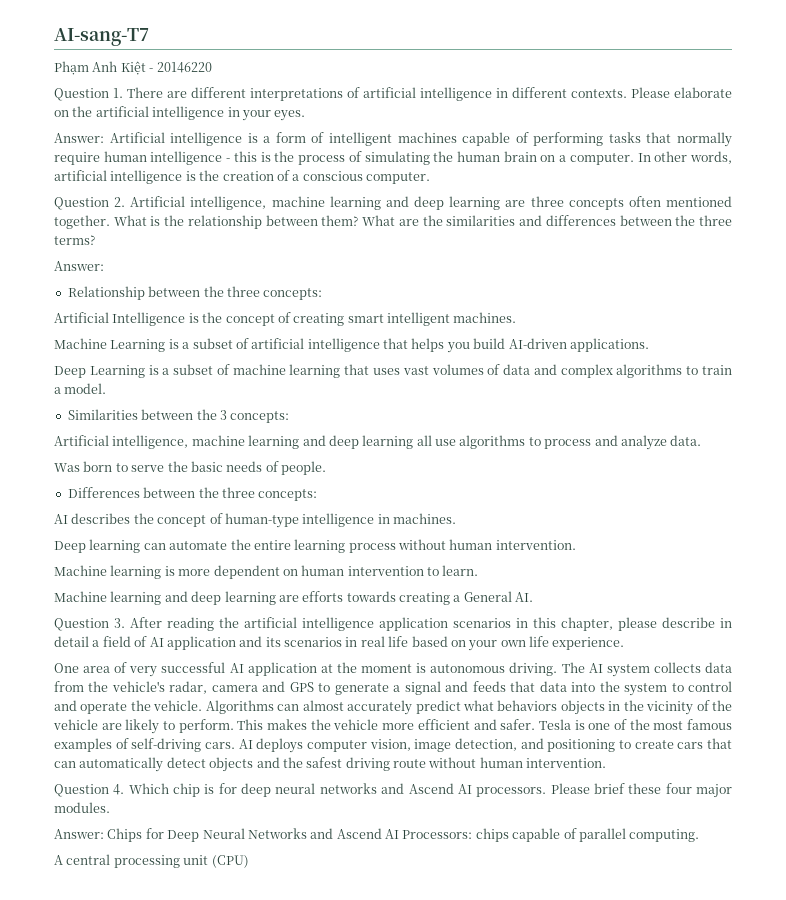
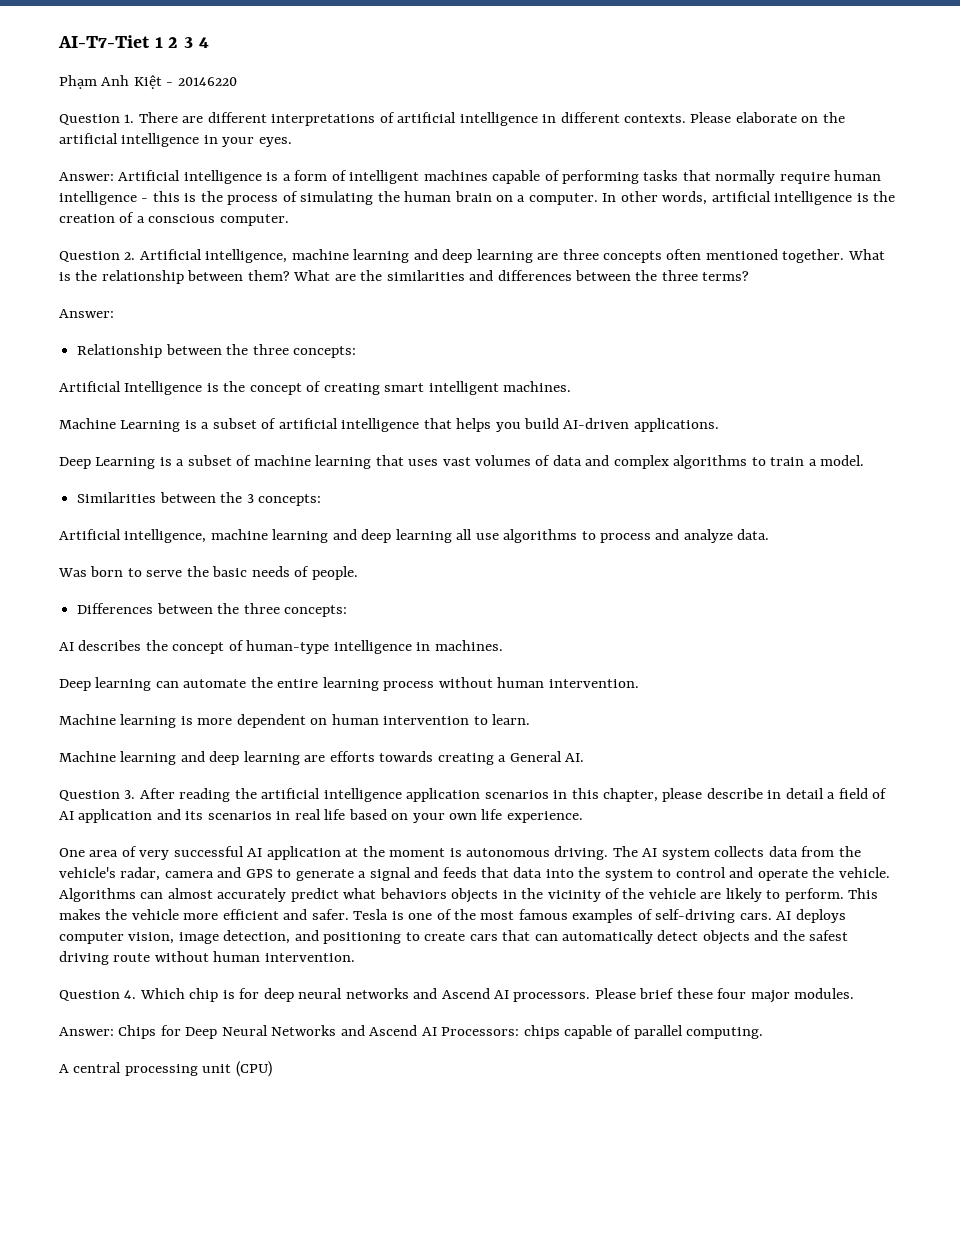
- AI-sang-T7
+ AI-T7-Tiet 1 2 3 4

